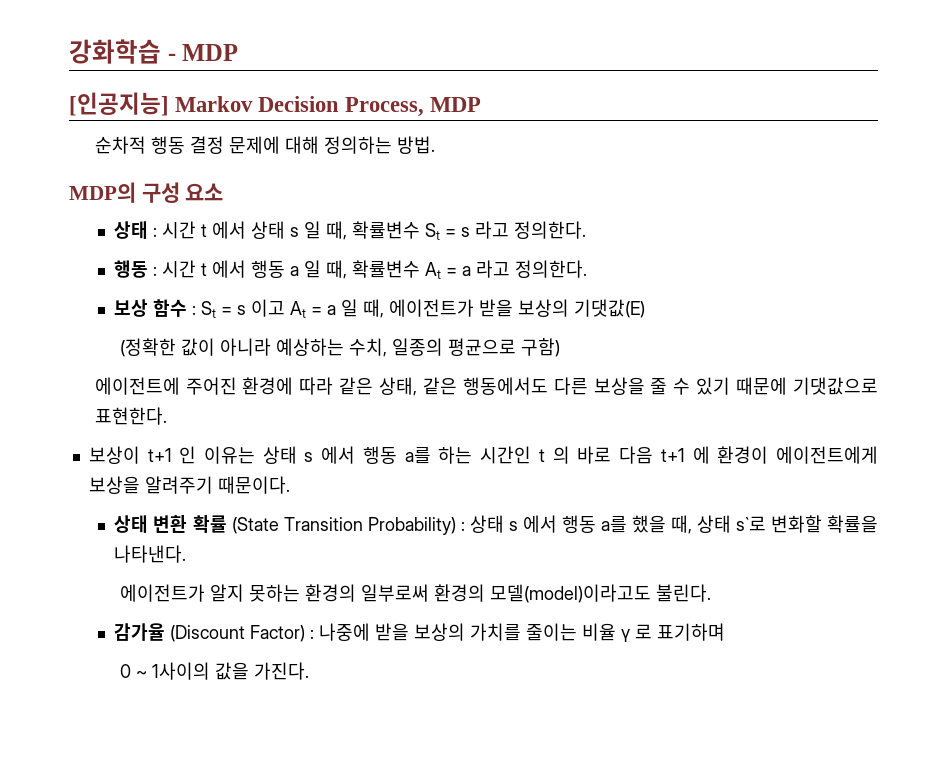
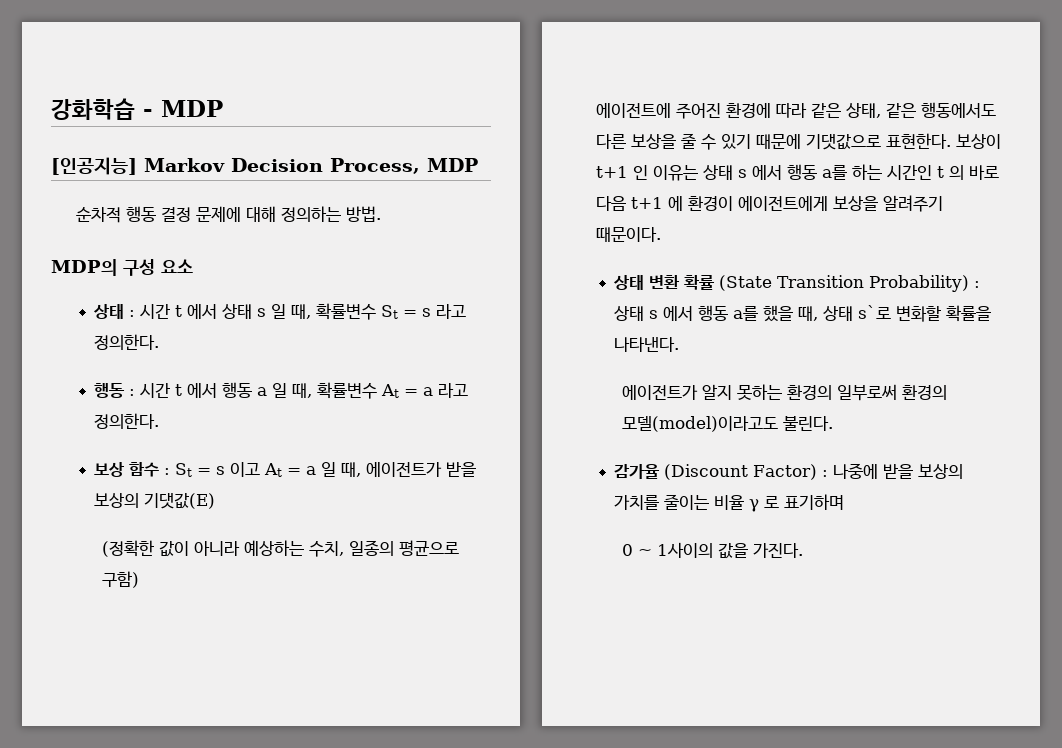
- 에이전트에 주어진 환경에 따라 같은 상태, 같은 행동에서도 다른 보상을 줄 수 있기 때문에 기댓값으로 표현한다.
- 보상이 t+1 인 이유는 상태 s 에서 행동 a를 하는 시간인 t 의 바로 다음 t+1 에 환경이 에이전트에게 보상을 알려주기 때문이다.
+ 에이전트에 주어진 환경에 따라 같은 상태, 같은 행동에서도 다른 보상을 줄 수 있기 때문에 기댓값으로 표현한다. 보상이 t+1 인 이유는 상태 s 에서 행동 a를 하는 시간인 t 의 바로 다음 t+1 에 환경이 에이전트에게 보상을 알려주기 때문이다.

